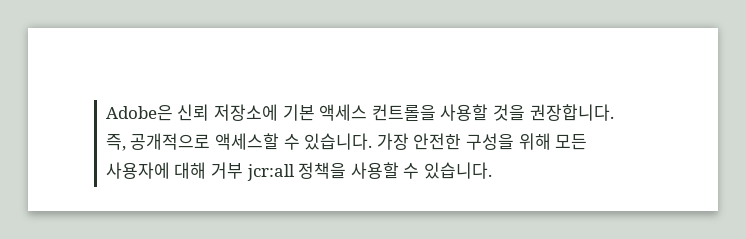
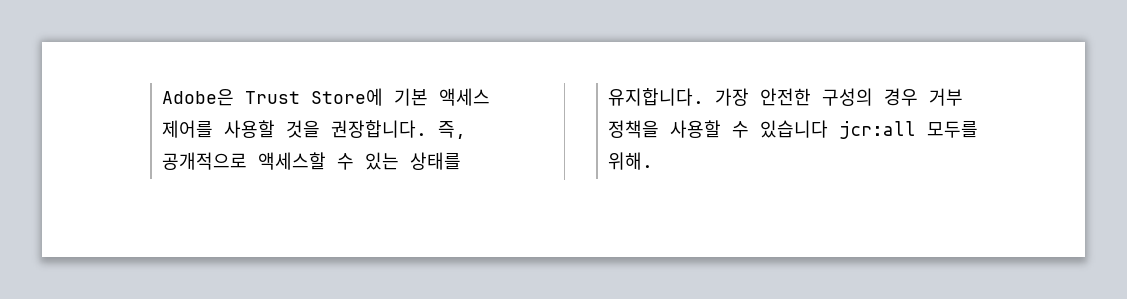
- Adobe은 신뢰 저장소에 기본 액세스 컨트롤을 사용할 것을 권장합니다.
+ Adobe은 Trust Store에 기본 액세스 제어를 사용할 것을 권장합니다.
- 즉, 공개적으로 액세스할 수 있습니다. 가장 안전한 구성을 위해 모든 사용자에 대해 거부 jcr:all 정책을 사용할 수 있습니다.
+ 즉, 공개적으로 액세스할 수 있는 상태를 유지합니다. 가장 안전한 구성의 경우 거부 정책을 사용할 수 있습니다 jcr:all 모두를 위해.

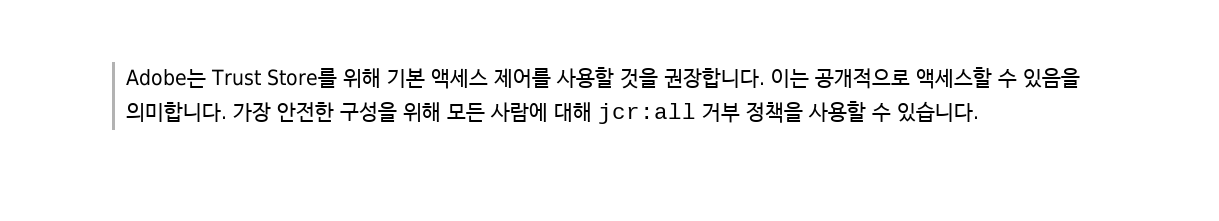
- Adobe은 Trust Store에 기본 액세스 제어를 사용할 것을 권장합니다.
+ Adobe는 Trust Store를 위해 기본 액세스 제어를 사용할 것을 권장합니다.
- 즉, 공개적으로 액세스할 수 있는 상태를 유지합니다. 가장 안전한 구성의 경우 거부 정책을 사용할 수 있습니다 jcr:all 모두를 위해.
+ 이는 공개적으로 액세스할 수 있음을 의미합니다. 가장 안전한 구성을 위해 모든 사람에 대해 jcr:all 거부 정책을 사용할 수 있습니다.

